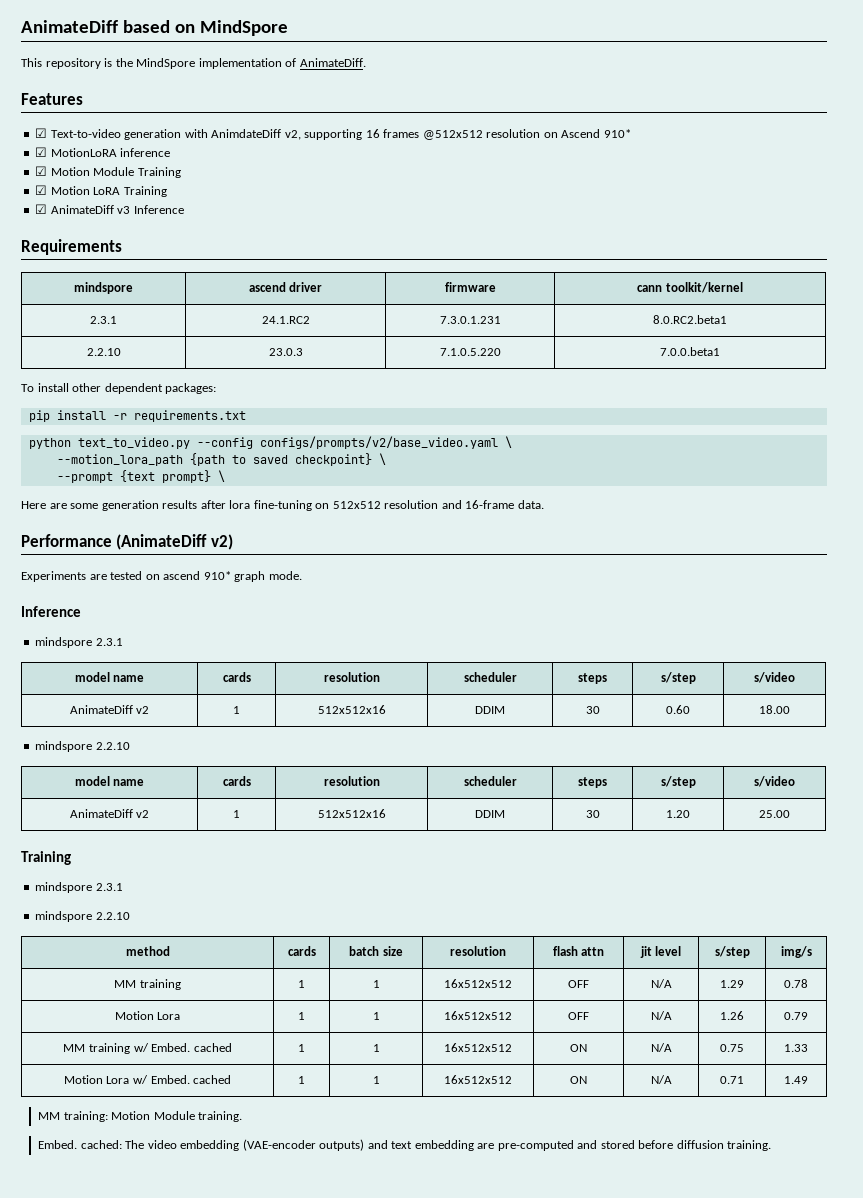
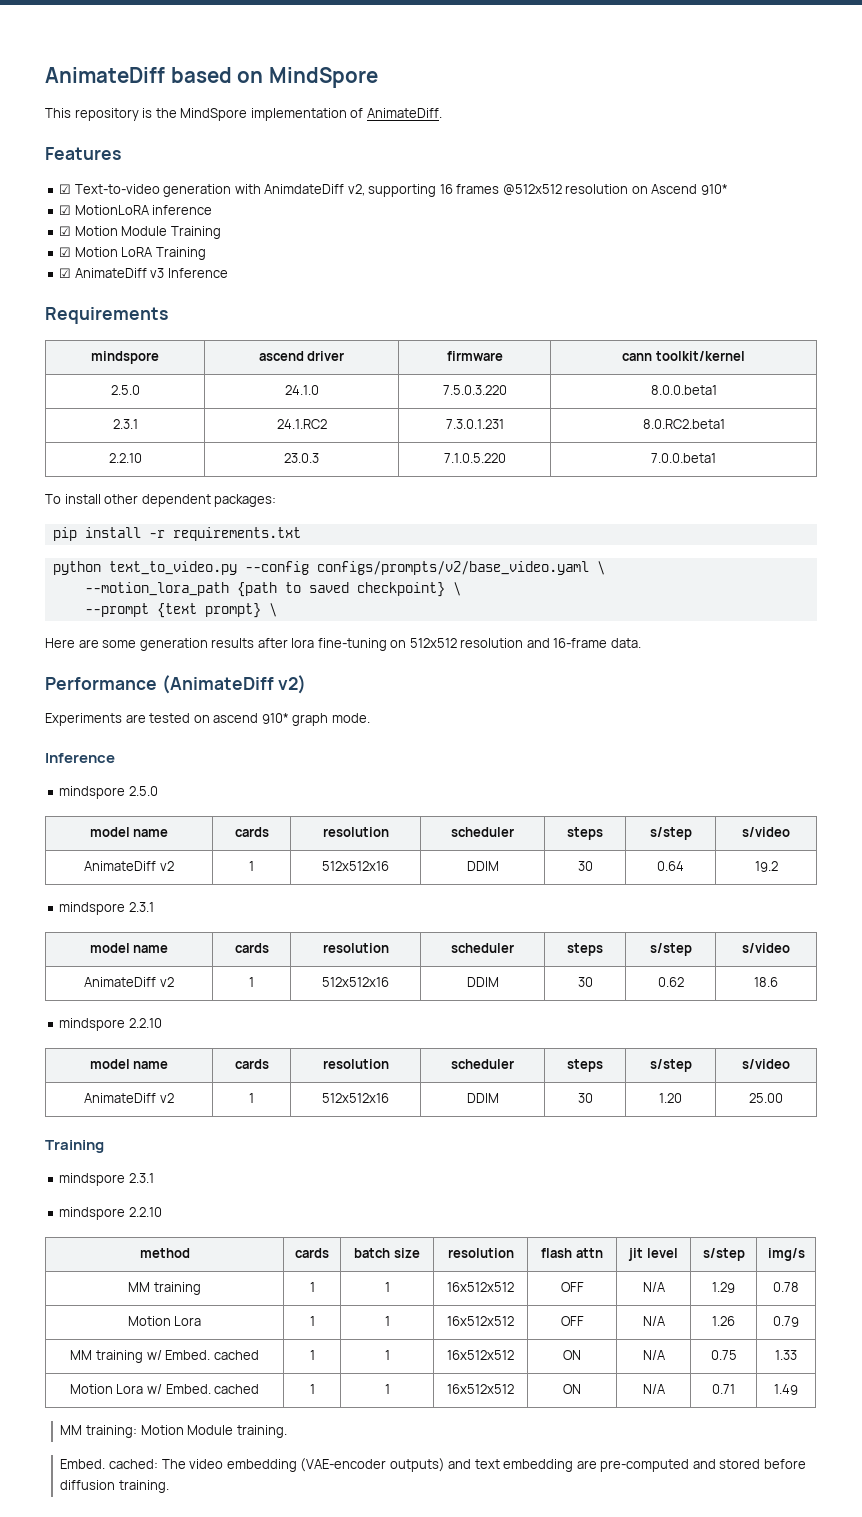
+ 2.5.0 | 24.1.0 | 7.5.0.3.220 | 8.0.0.beta1
+ mindspore 2.5.0
+ model name | cards | resolution | scheduler | steps | s/step | s/video
+ AnimateDiff v2 | 1 | 512x512x16 | DDIM | 30 | 0.64 | 19.2
- AnimateDiff v2 | 1 | 512x512x16 | DDIM | 30 | 0.60 | 18.00
+ AnimateDiff v2 | 1 | 512x512x16 | DDIM | 30 | 0.62 | 18.6

